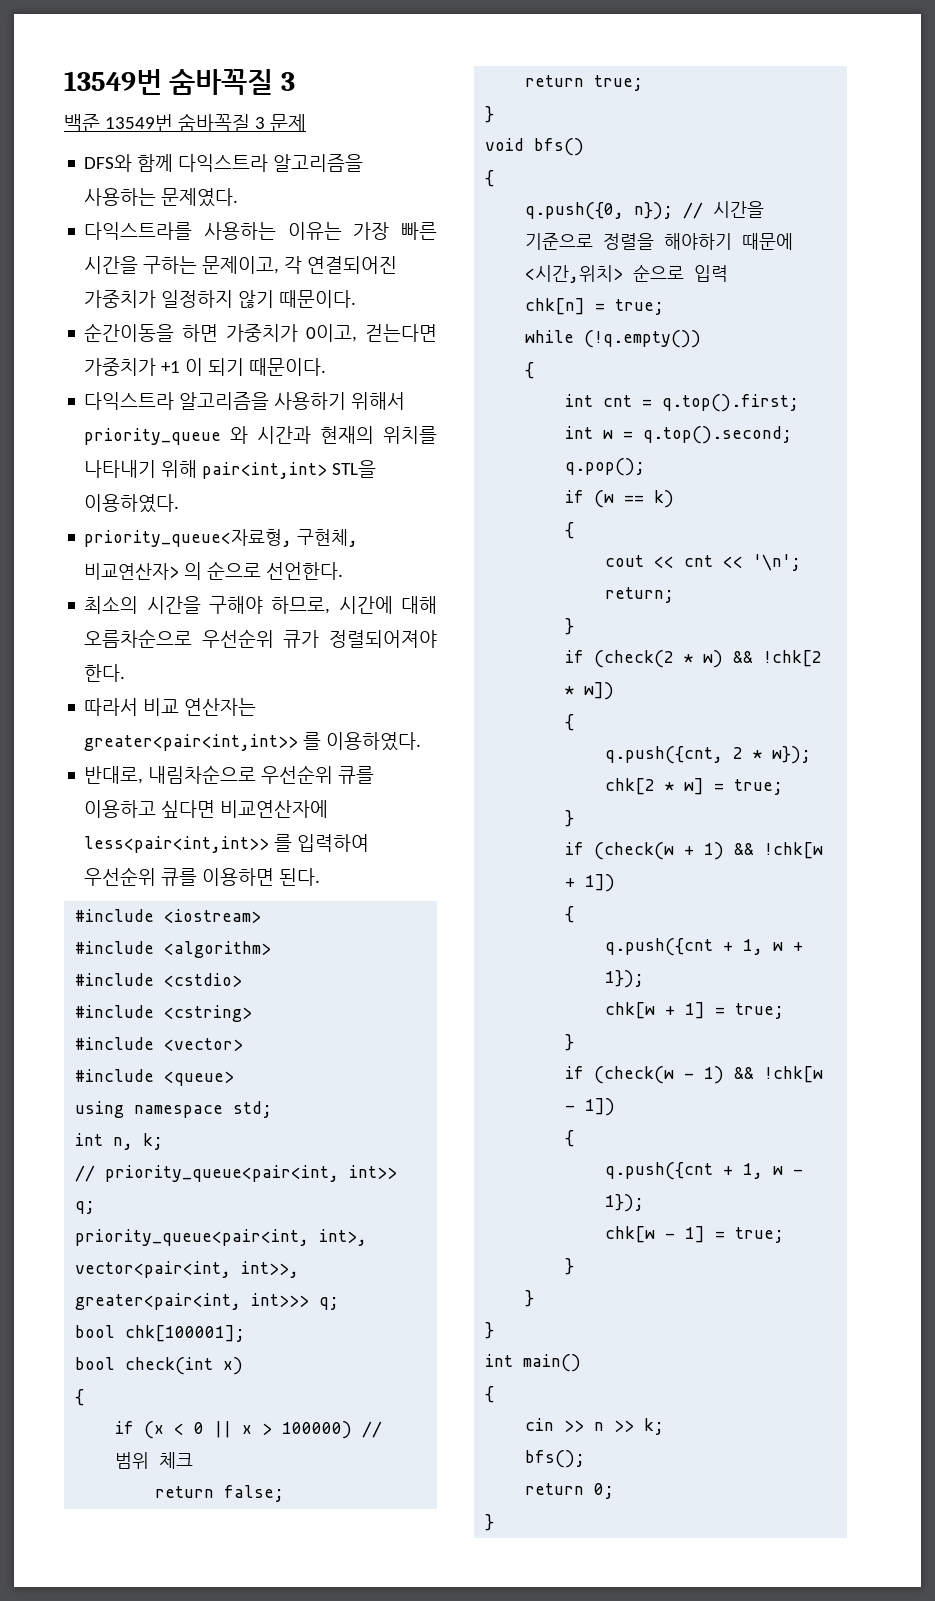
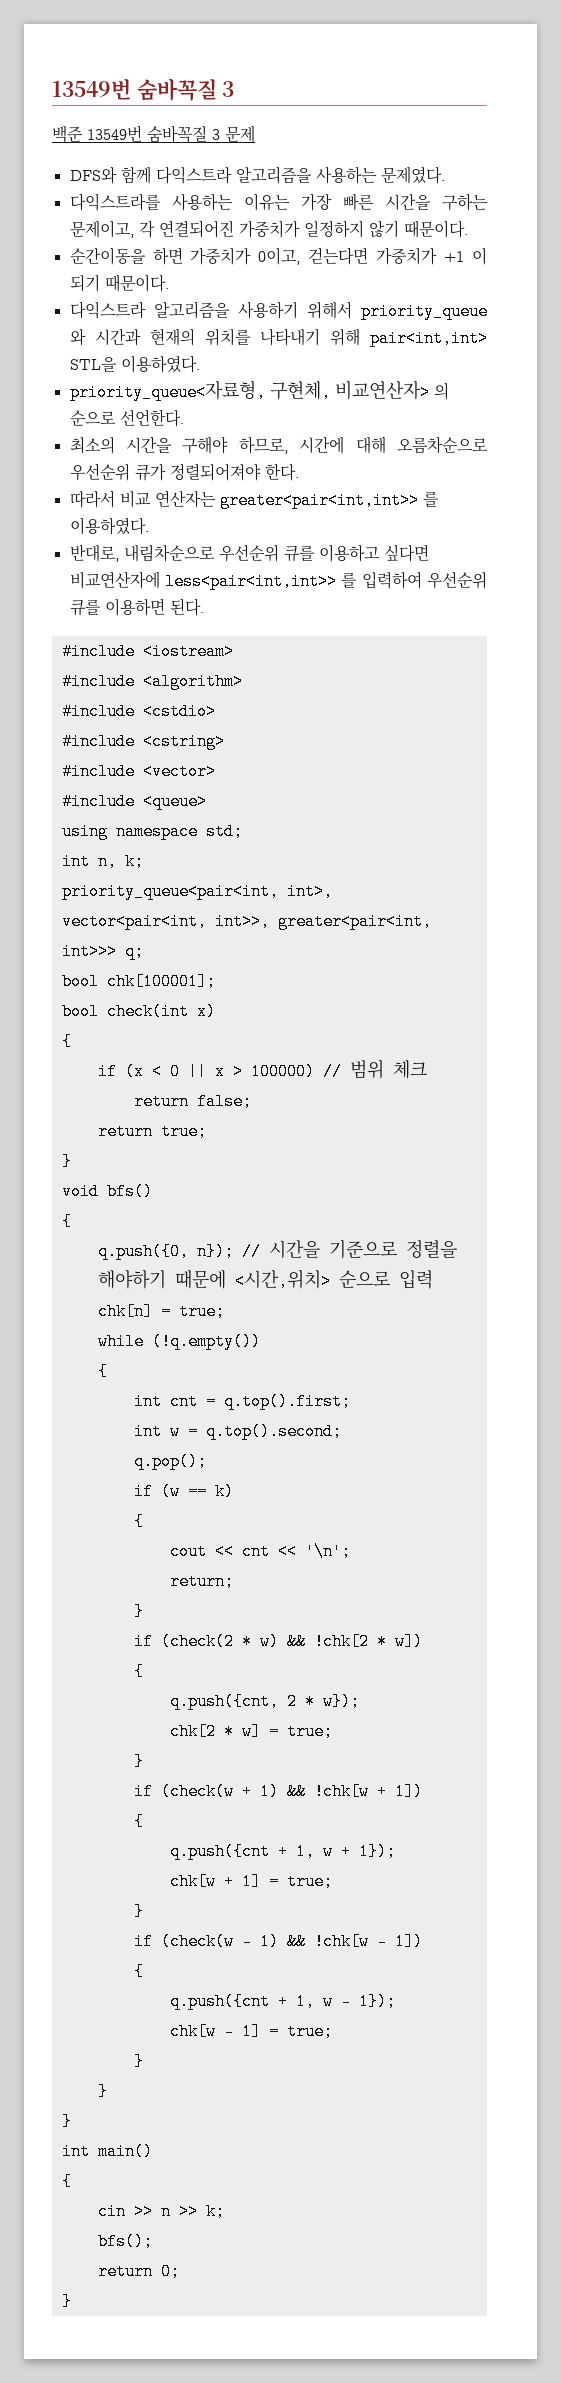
- // priority_queue<pair<int, int>> q;

